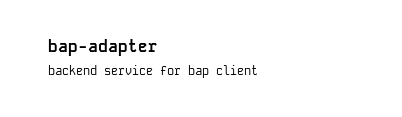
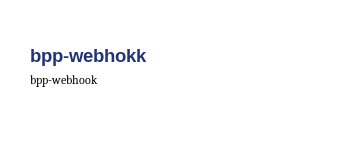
- bap-adapter
- backend service for bap client
+ bpp-webhokk
+ bpp-webhook

